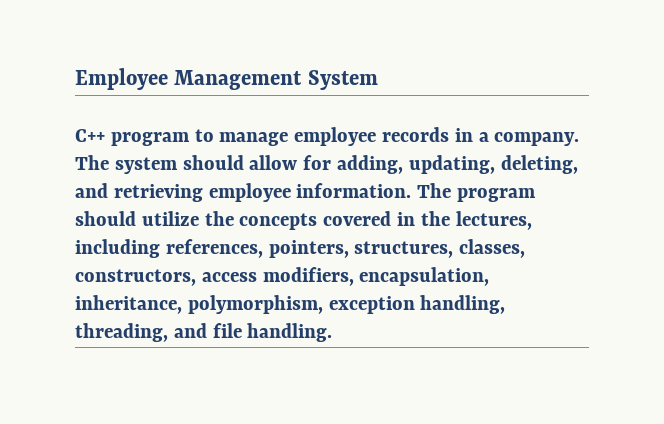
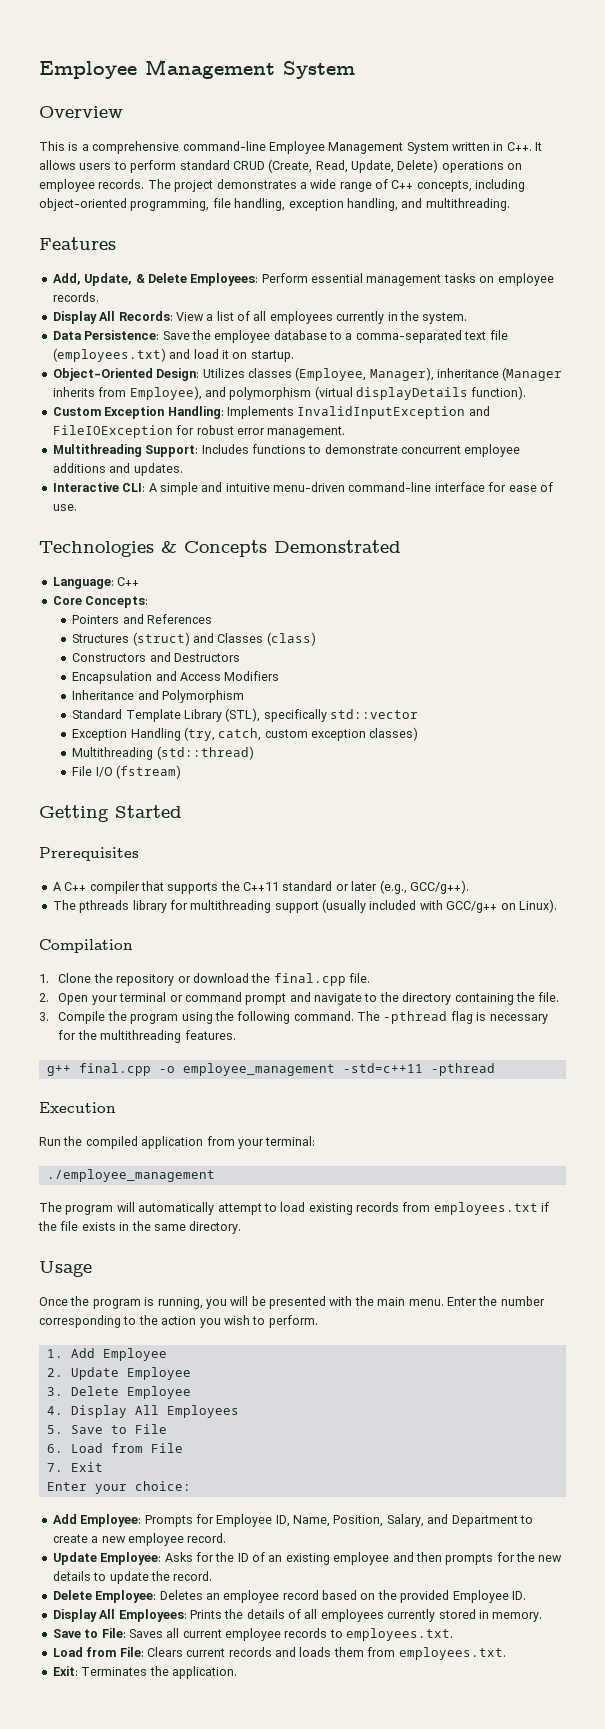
- C++ program to manage employee records in a company. The system should allow for adding, updating, deleting, and retrieving employee information. The program should utilize the concepts covered in the lectures, including references, pointers, structures, classes, constructors, access modifiers, encapsulation, inheritance, polymorphism, exception handling, threading, and file handling.
+ Overview
+ This is a comprehensive command-line Employee Management System written in C++. It allows users to perform standard CRUD (Create, Read, Update, Delete) operations on employee records. The project demonstrates a wide range of C++ concepts, including object-oriented programming, file handling, exception handling, and multithreading.
+ Features
+ Add, Update, & Delete Employees: Perform essential management tasks on employee records.
+ Display All Records: View a list of all employees currently in the system.
+ Data Persistence: Save the employee database to a comma-separated text file (employees.txt) and load it on startup.
+ Object-Oriented Design: Utilizes classes (Employee, Manager), inheritance (Manager inherits from Employee), and polymorphism (virtual displayDetails function).
+ Custom Exception Handling: Implements InvalidInputException and FileIOException for robust error management.
+ Multithreading Support: Includes functions to demonstrate concurrent employee additions and updates.
+ Interactive CLI: A simple and intuitive menu-driven command-line interface for ease of use.
+ Technologies & Concepts Demonstrated
+ Language: C++
+ Core Concepts:
+ Pointers and References
+ Structures (struct) and Classes (class)
+ Constructors and Destructors
+ Encapsulation and Access Modifiers
+ Inheritance and Polymorphism
+ Standard Template Library (STL), specifically std::vector
+ Exception Handling (try, catch, custom exception classes)
+ Multithreading (std::thread)
+ File I/O (fstream)
+ Getting Started
+ Prerequisites
+ A C++ compiler that supports the C++11 standard or later (e.g., GCC/g++).
+ The pthreads library for multithreading support (usually included with GCC/g++ on Linux).
+ Compilation
+ 1. Clone the repository or download the final.cpp file.
+ 2. Open your terminal or command prompt and navigate to the directory containing the file.
+ 3. Compile the program using the following command. The -pthread flag is necessary for the multithreading features.
+ g++ final.cpp -o employee_management -std=c++11 -pthread
+ Execution
+ Run the compiled application from your terminal:
+ ./employee_management
+ The program will automatically attempt to load existing records from employees.txt if the file exists in the same directory.
+ Usage
+ Once the program is running, you will be presented with the main menu. Enter the number corresponding to the action you wish to perform.
+ 1. Add Employee
+ 2. Update Employee
+ 3. Delete Employee
+ 4. Display All Employees
+ 5. Save to File
+ 6. Load from File
+ 7. Exit
+ Enter your choice:
+ Add Employee: Prompts for Employee ID, Name, Position, Salary, and Department to create a new employee record.
+ Update Employee: Asks for the ID of an existing employee and then prompts for the new details to update the record.
+ Delete Employee: Deletes an employee record based on the provided Employee ID.
+ Display All Employees: Prints the details of all employees currently stored in memory.
+ Save to File: Saves all current employee records to employees.txt.
+ Load from File: Clears current records and loads them from employees.txt.
+ Exit: Terminates the application.

